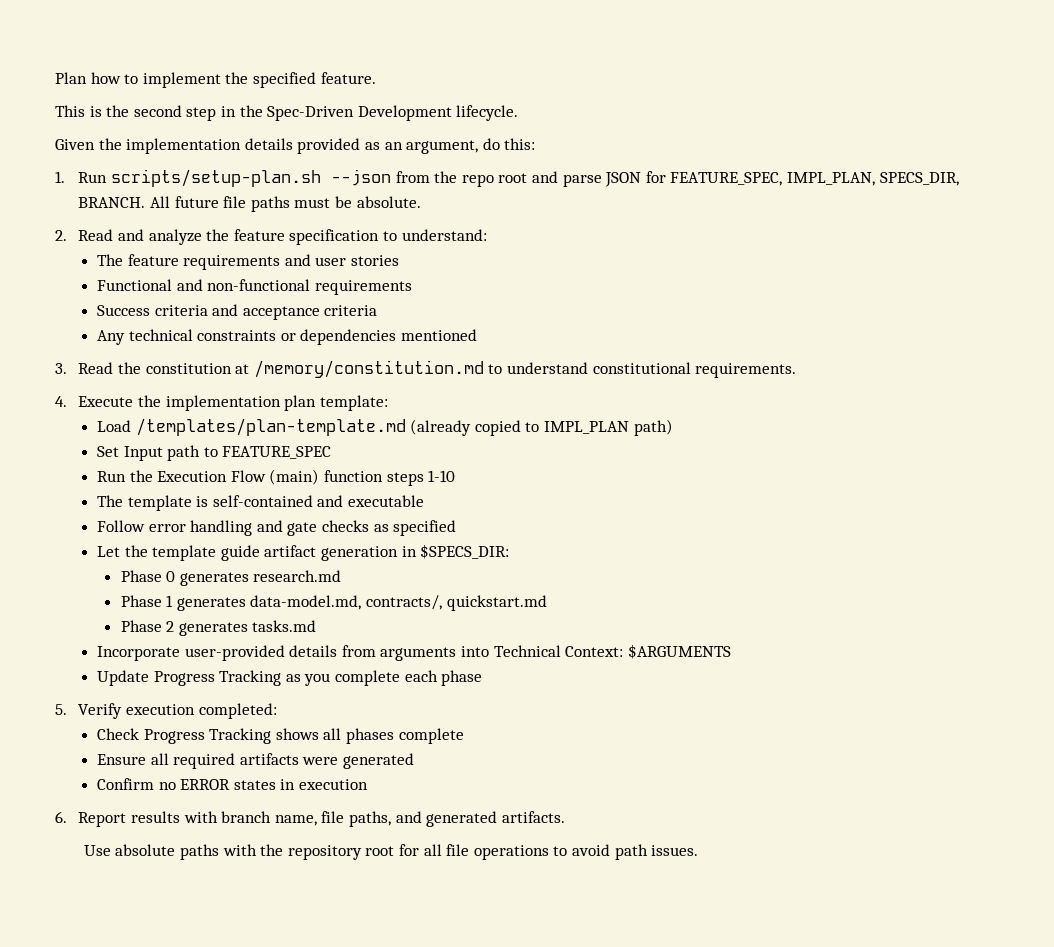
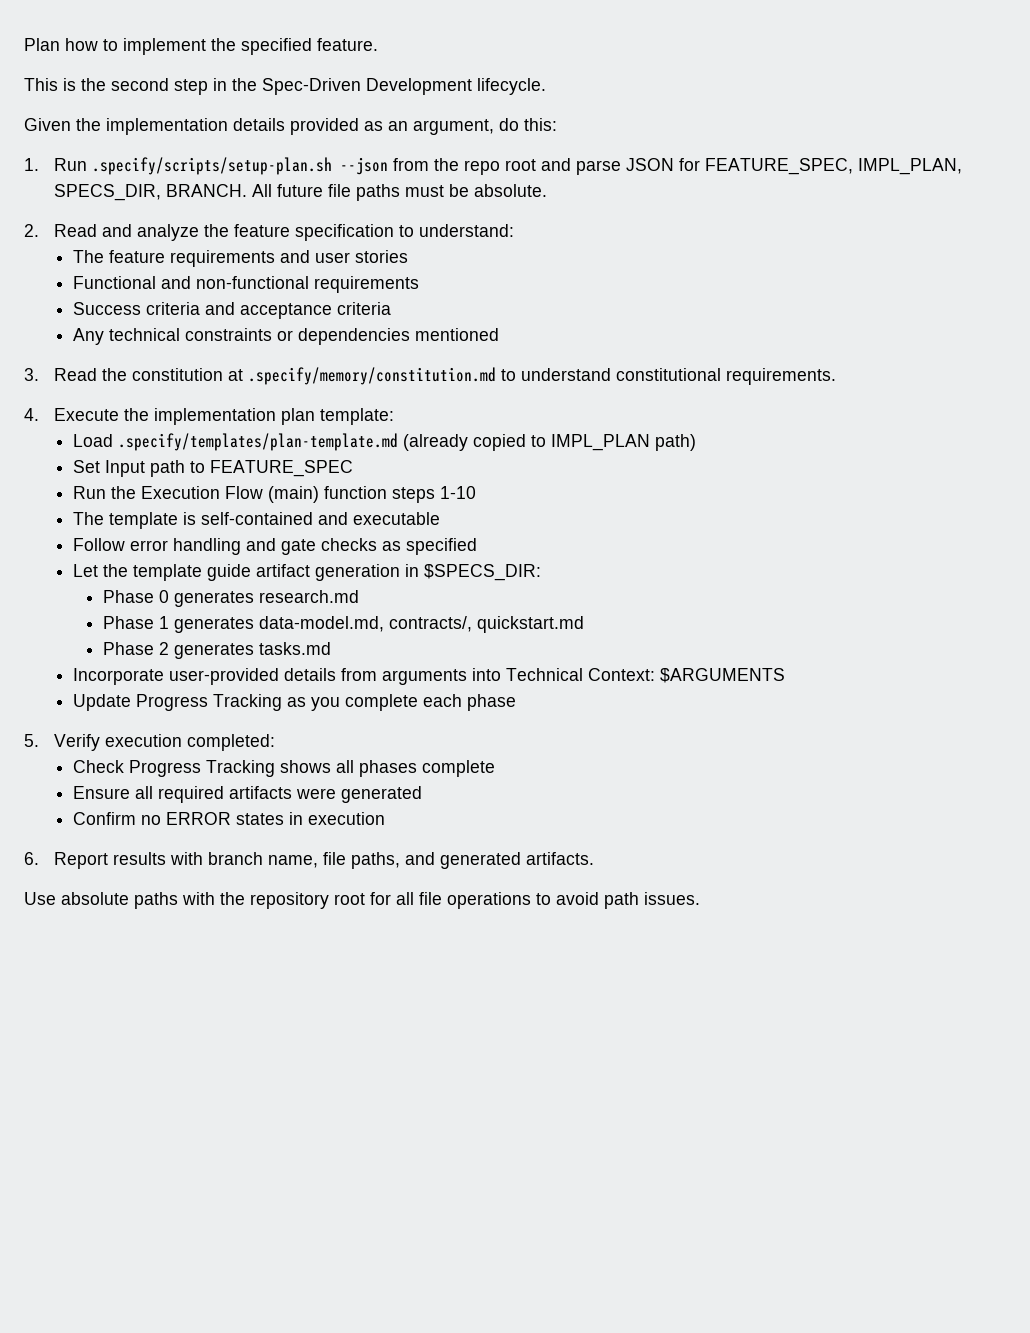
- 1. Run scripts/setup-plan.sh --json from the repo root and parse JSON for FEATURE_SPEC, IMPL_PLAN, SPECS_DIR, BRANCH.
+ 1. Run .specify/scripts/setup-plan.sh --json from the repo root and parse JSON for FEATURE_SPEC, IMPL_PLAN, SPECS_DIR, BRANCH.
- 3. Read the constitution at /memory/constitution.md to understand constitutional requirements.
+ 3. Read the constitution at .specify/memory/constitution.md to understand constitutional requirements.
- Load /templates/plan-template.md (already copied to IMPL_PLAN path)
+ Load .specify/templates/plan-template.md (already copied to IMPL_PLAN path)

